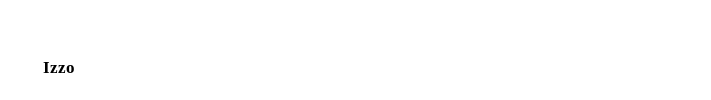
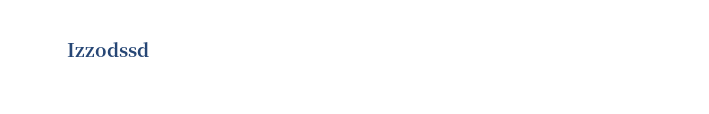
- Izzo
+ Izzodssd

